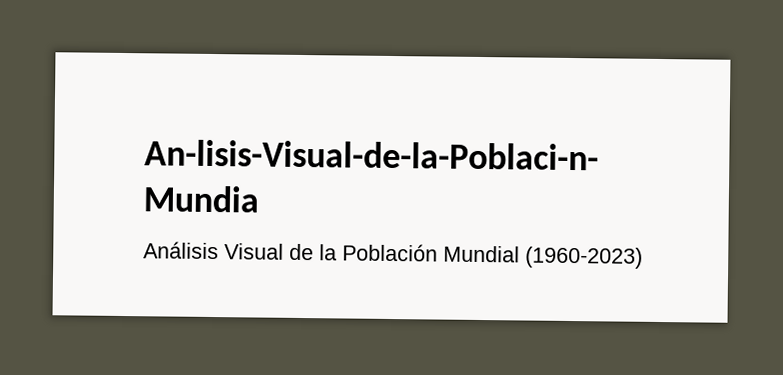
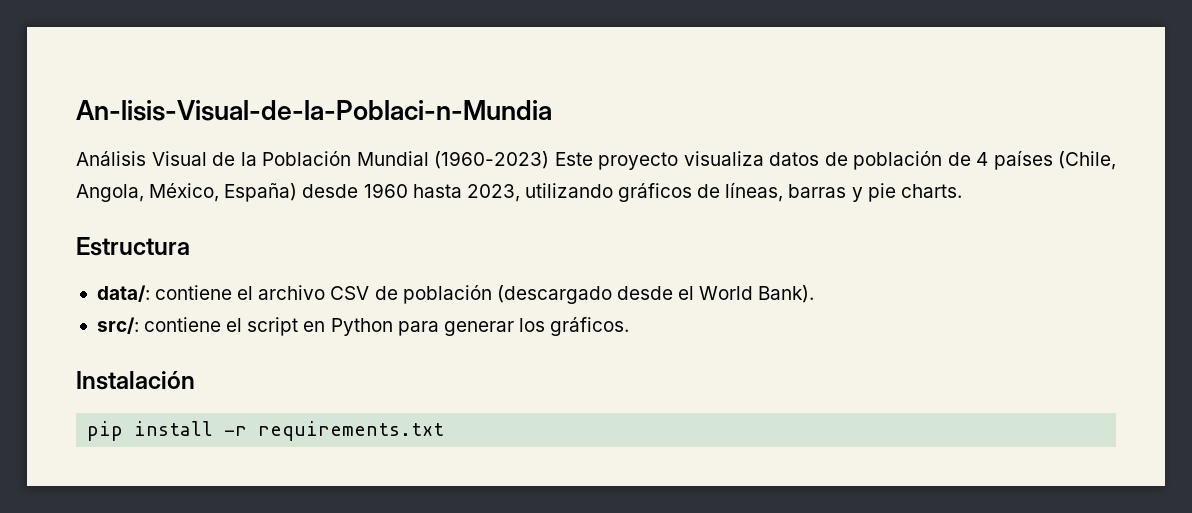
- Análisis Visual de la Población Mundial (1960-2023)
+ Análisis Visual de la Población Mundial (1960-2023) Este proyecto visualiza datos de población de 4 países (Chile, Angola, México, España) desde 1960 hasta 2023, utilizando gráficos de líneas, barras y pie charts.
+ Estructura
+ data/: contiene el archivo CSV de población (descargado desde el World Bank).
+ src/: contiene el script en Python para generar los gráficos.
+ Instalación
+ pip install -r requirements.txt

